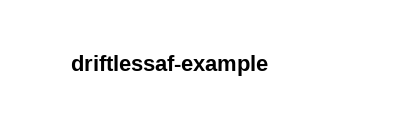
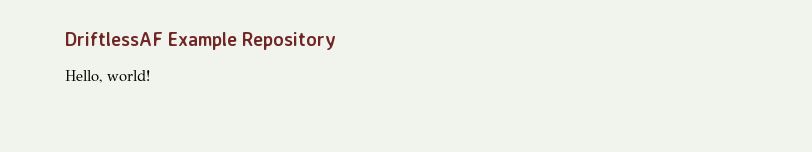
- driftlessaf-example
+ DriftlessAF Example Repository
+ Hello, world!

